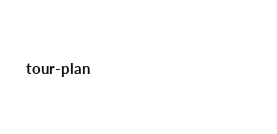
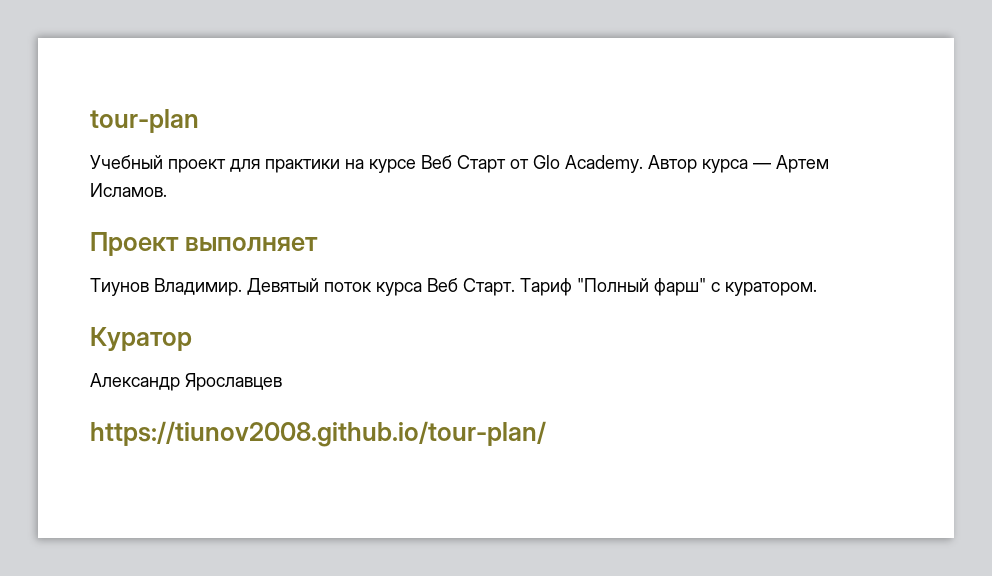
+ Учебный проект для практики на курсе Веб Старт от Glo Academy. Автор курса — Артем Исламов.
+ Проект выполняет
+ Тиунов Владимир. Девятый поток курса Веб Старт. Тариф "Полный фарш" с куратором.
+ Куратор
+ Александр Ярославцев
+ https://tiunov2008.github.io/tour-plan/

